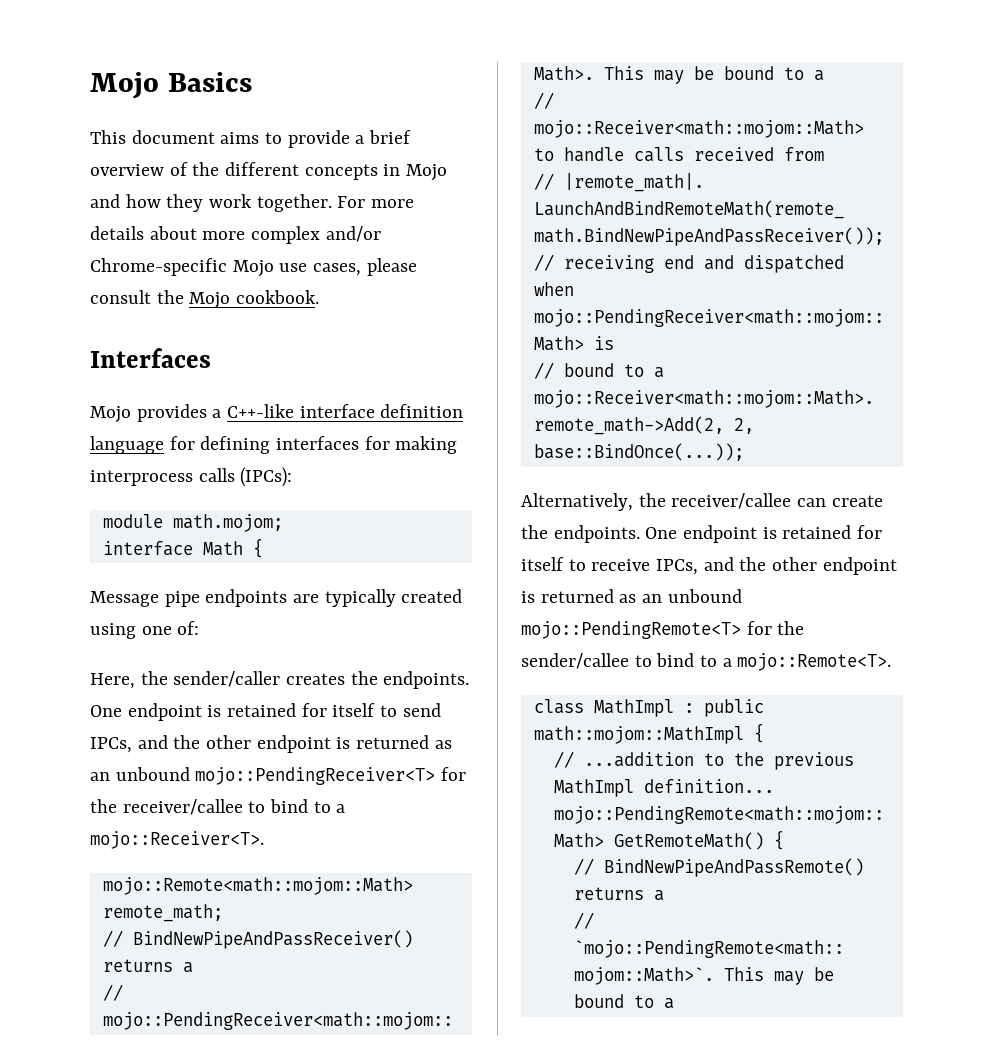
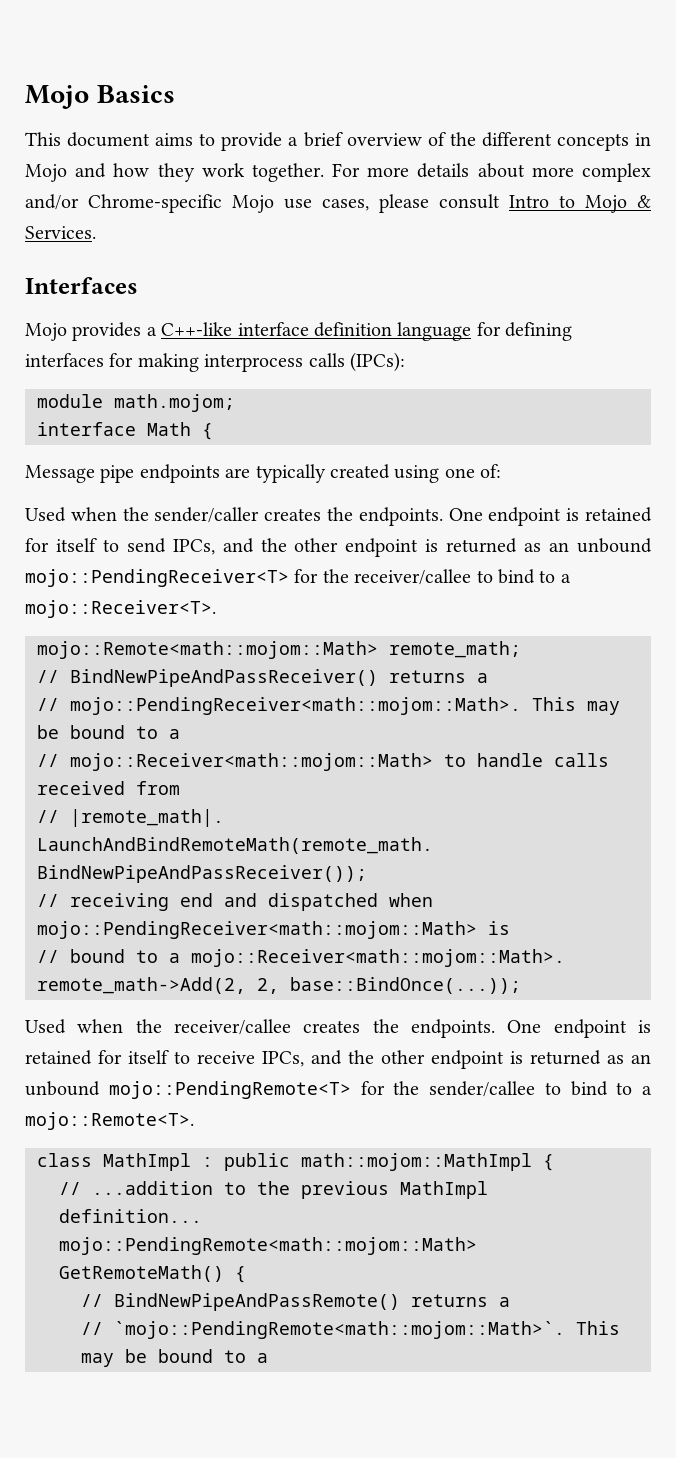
- For more details about more complex and/or Chrome-specific Mojo use cases, please consult the Mojo cookbook.
+ For more details about more complex and/or Chrome-specific Mojo use cases, please consult Intro to Mojo & Services.
- Here, the sender/caller creates the endpoints.
+ Used when the sender/caller creates the endpoints.
- Alternatively, the receiver/callee can create the endpoints.
+ Used when the receiver/callee creates the endpoints.

